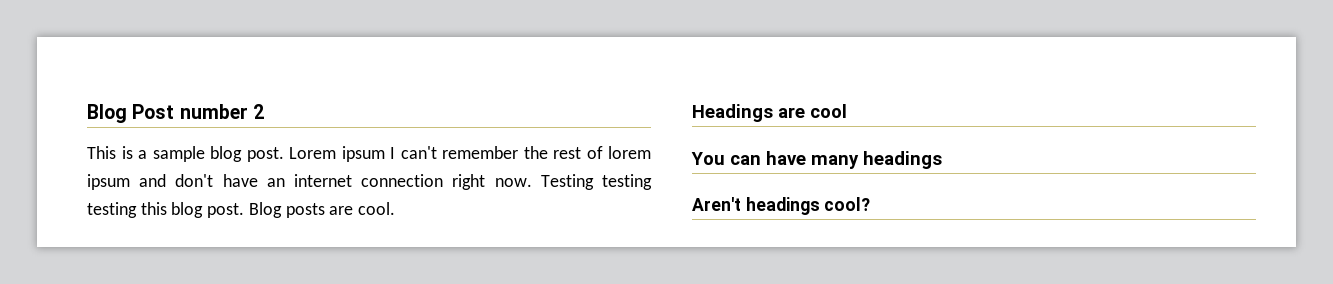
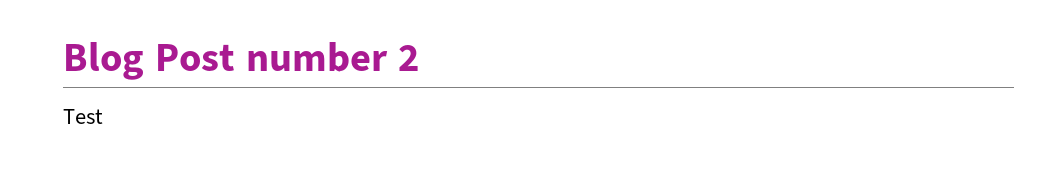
- This is a sample blog post. Lorem ipsum I can't remember the rest of lorem ipsum and don't have an internet connection right now. Testing testing testing this blog post. Blog posts are cool.
- Headings are cool
- You can have many headings
- Aren't headings cool?
+ Test

